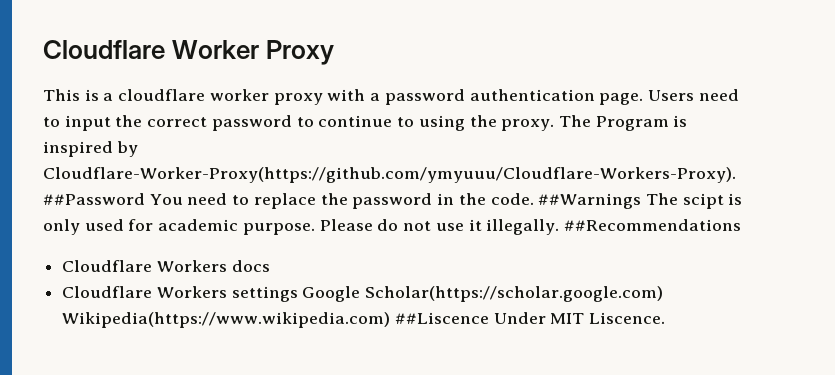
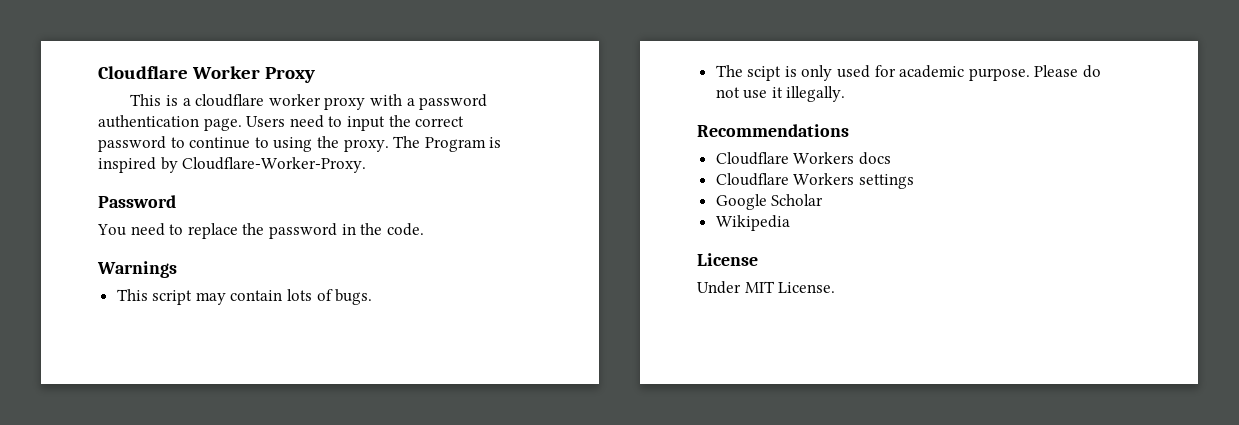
- The Program is inspired by Cloudflare-Worker-Proxy(https://github.com/ymyuuu/Cloudflare-Workers-Proxy). ##Password You need to replace the password in the code. ##Warnings The scipt is only used for academic purpose.
+ The Program is inspired by Cloudflare-Worker-Proxy.
+ Password
+ You need to replace the password in the code.
+ Warnings
+ This script may contain lots of bugs.
+ The scipt is only used for academic purpose.
- Please do not use it illegally. ##Recommendations
+ Please do not use it illegally.
+ Recommendations
- Cloudflare Workers settings Google Scholar(https://scholar.google.com) Wikipedia(https://www.wikipedia.com) ##Liscence Under MIT Liscence.
+ Cloudflare Workers settings
+ Google Scholar
+ Wikipedia
+ License
+ Under MIT License.

